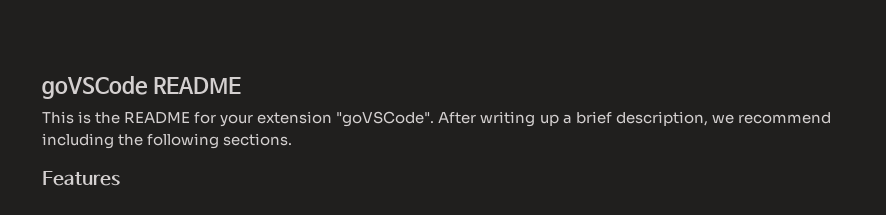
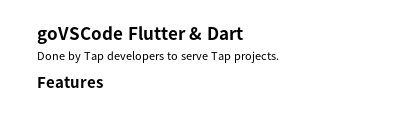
- goVSCode README
- This is the README for your extension "goVSCode". After writing up a brief description, we recommend including the following sections.
+ goVSCode Flutter & Dart
+ Done by Tap developers to serve Tap projects.

